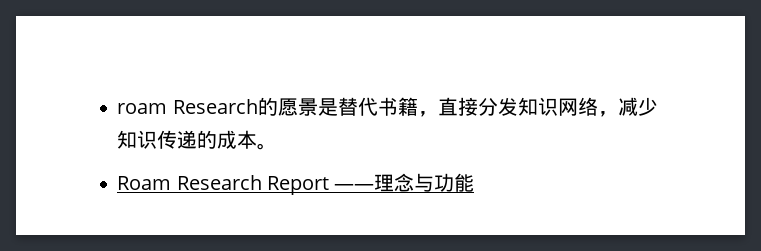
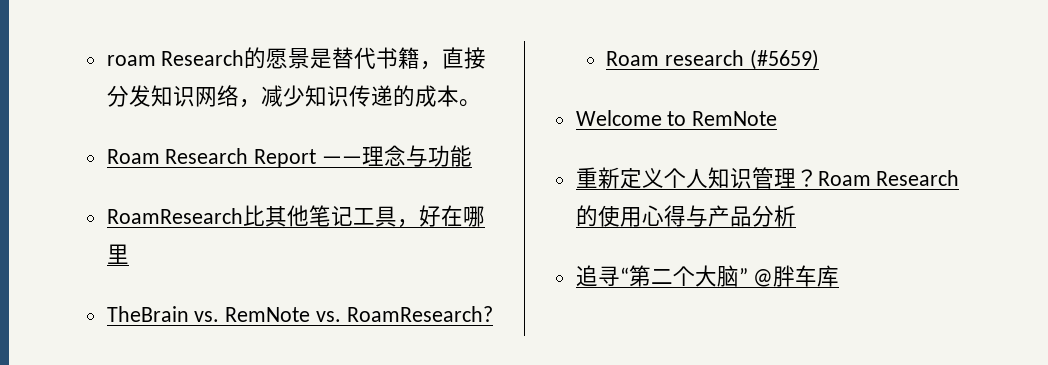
+ RoamResearch比其他笔记工具，好在哪里
+ TheBrain vs. RemNote vs. RoamResearch?
+ Roam research (#5659)
+ Welcome to RemNote
+ 重新定义个人知识管理？Roam Research的使用心得与产品分析
+ 追寻“第二个大脑” @胖车库

